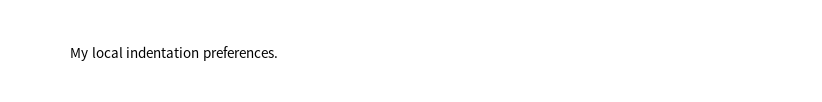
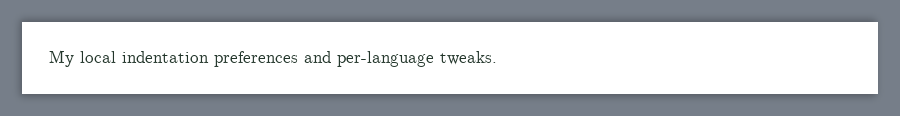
- My local indentation preferences.
+ My local indentation preferences and per-language tweaks.

